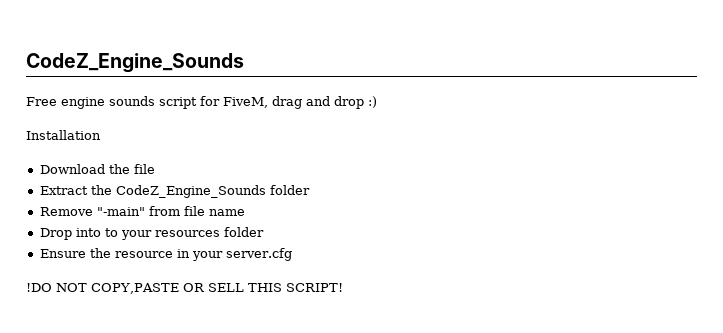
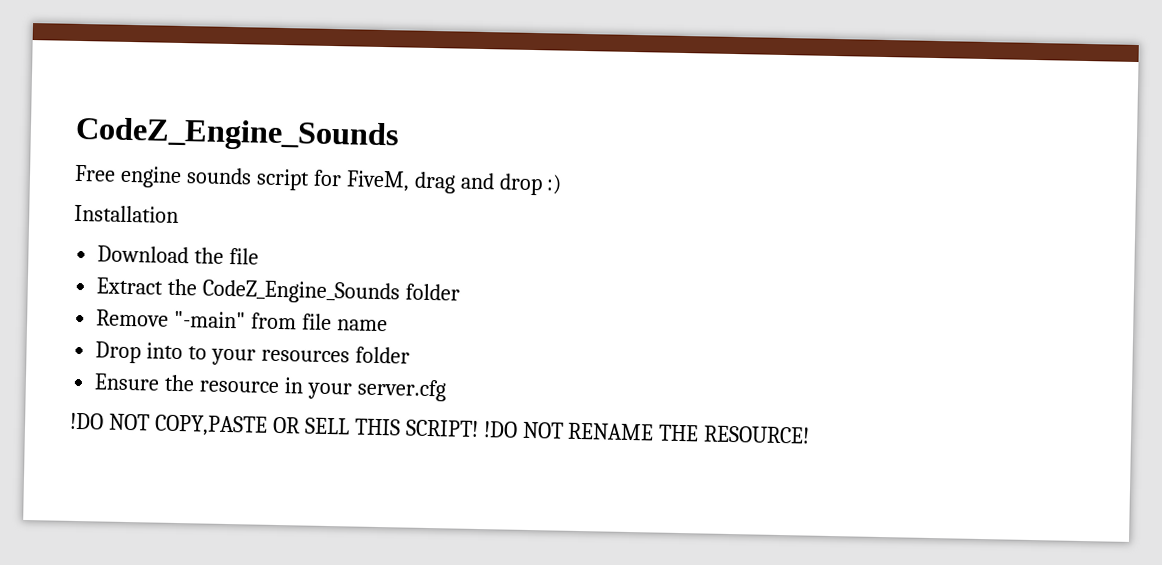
+ !DO NOT RENAME THE RESOURCE!

